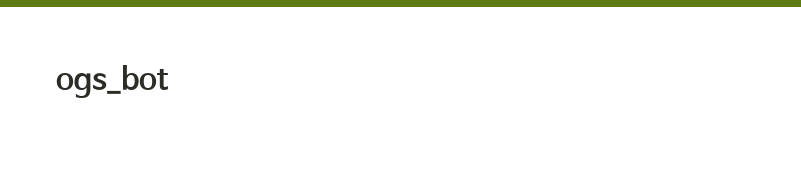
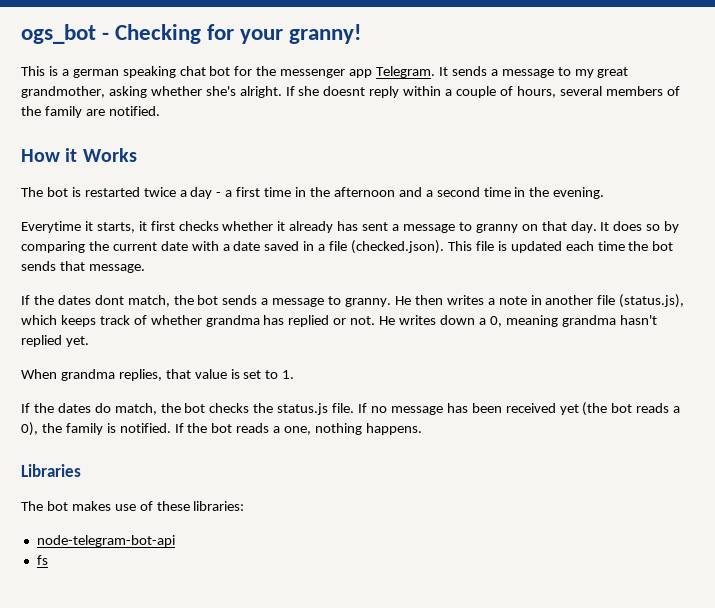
- ogs_bot
+ ogs_bot - Checking for your granny!
+ This is a german speaking chat bot for the messenger app Telegram. It sends a message to my great grandmother, asking whether she's alright. If she doesnt reply within a couple of hours, several members of the family are notified.
+ How it Works
+ The bot is restarted twice a day - a first time in the afternoon and a second time in the evening.
+ Everytime it starts, it first checks whether it already has sent a message to granny on that day. It does so by comparing the current date with a date saved in a file (checked.json). This file is updated each time the bot sends that message.
+ If the dates dont match, the bot sends a message to granny. He then writes a note in another file (status.js), which keeps track of whether grandma has replied or not. He writes down a 0, meaning grandma hasn't replied yet.
+ When grandma replies, that value is set to 1.
+ If the dates do match, the bot checks the status.js file. If no message has been received yet (the bot reads a 0), the family is notified. If the bot reads a one, nothing happens.
+ Libraries
+ The bot makes use of these libraries:
+ node-telegram-bot-api
+ fs

